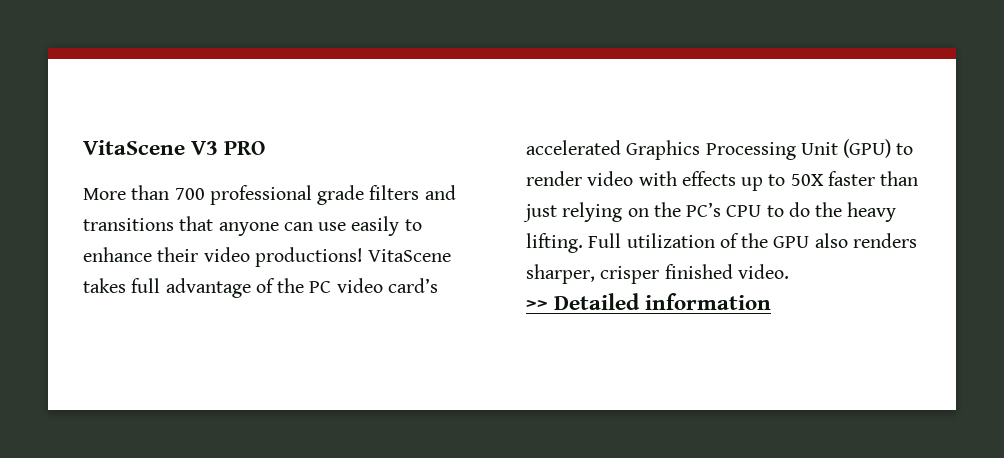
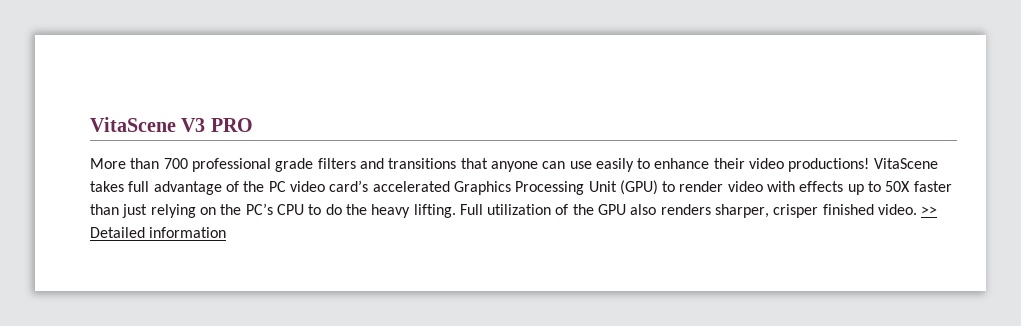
- Full utilization of the GPU also renders sharper, crisper finished video.
- >> Detailed information
+ Full utilization of the GPU also renders sharper, crisper finished video. >> Detailed information

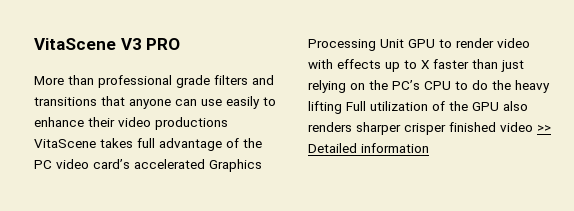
- More than 700 professional grade filters and transitions that anyone can use easily to enhance their video productions! VitaScene takes full advantage of the PC video card’s accelerated Graphics Processing Unit (GPU) to render video with effects up to 50X faster than just relying on the PC’s CPU to do the heavy lifting. Full utilization of the GPU also renders sharper, crisper finished video. >> Detailed information
+ More than professional grade filters and transitions that anyone can use easily to enhance their video productions VitaScene takes full advantage of the PC video card’s accelerated Graphics Processing Unit GPU to render video with effects up to X faster than just relying on the PC’s CPU to do the heavy lifting Full utilization of the GPU also renders sharper crisper finished video >> Detailed information

